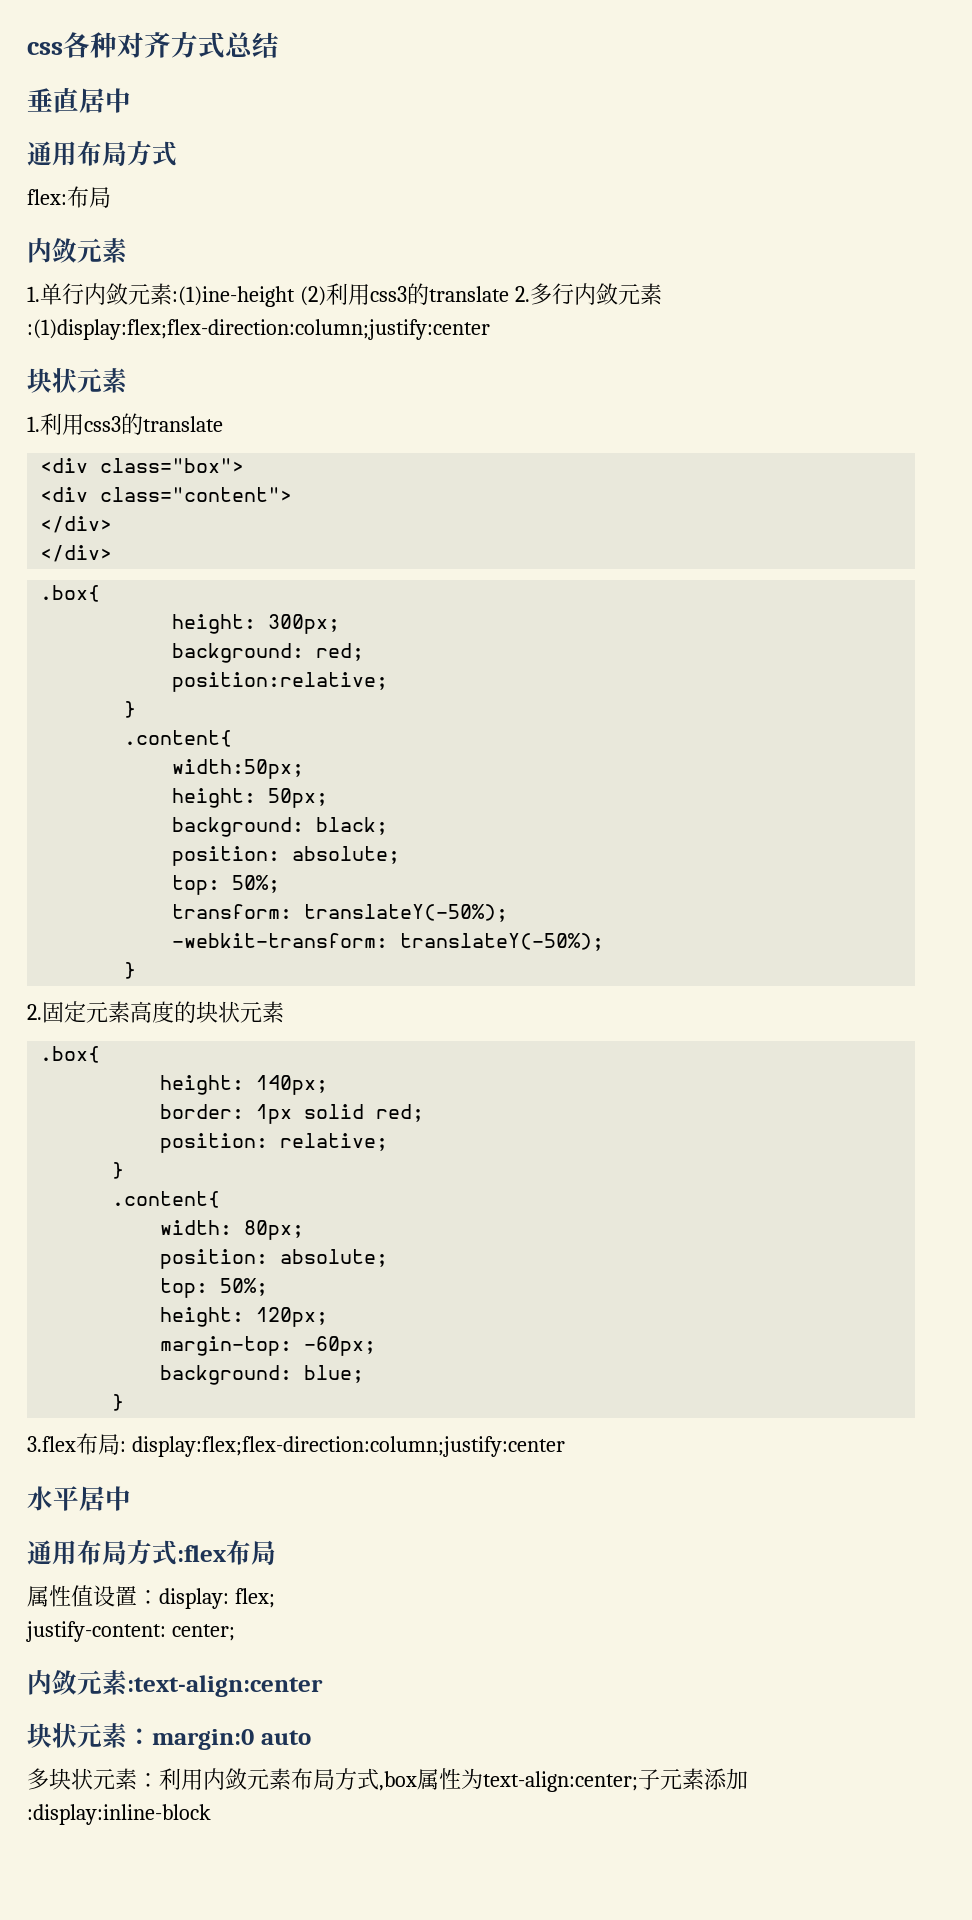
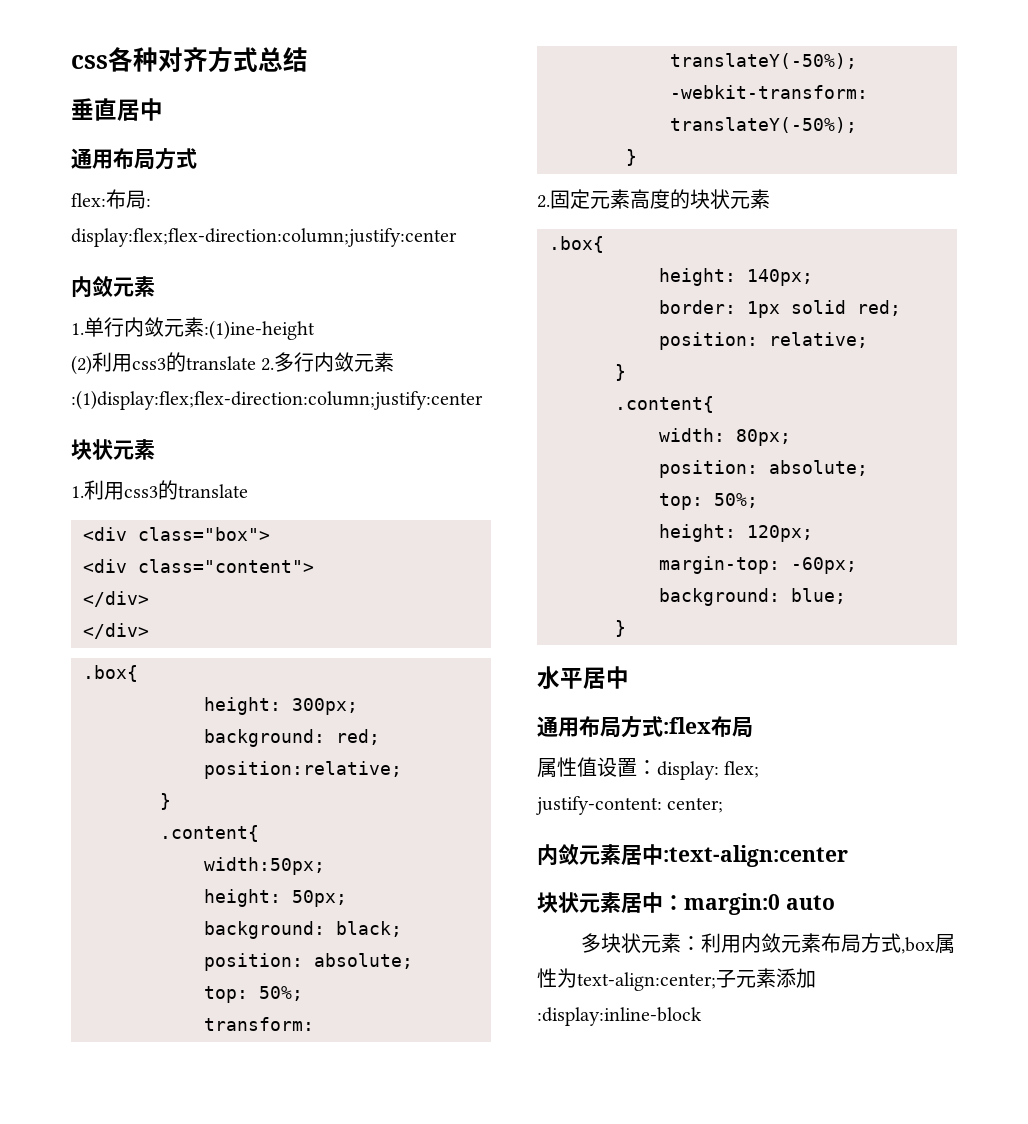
- flex:布局
+ flex:布局: display:flex;flex-direction:column;justify:center
- 1.单行内敛元素:(1)ine-height (2)利用css3的translate 2.多行内敛元素:(1)display:flex;flex-direction:column;justify:center
+ 1.单行内敛元素:(1)ine-height
+ (2)利用css3的translate 2.多行内敛元素:(1)display:flex;flex-direction:column;justify:center
- 3.flex布局: display:flex;flex-direction:column;justify:center
- 内敛元素:text-align:center
+ 内敛元素居中:text-align:center
- 块状元素：margin:0 auto
+ 块状元素居中：margin:0 auto

